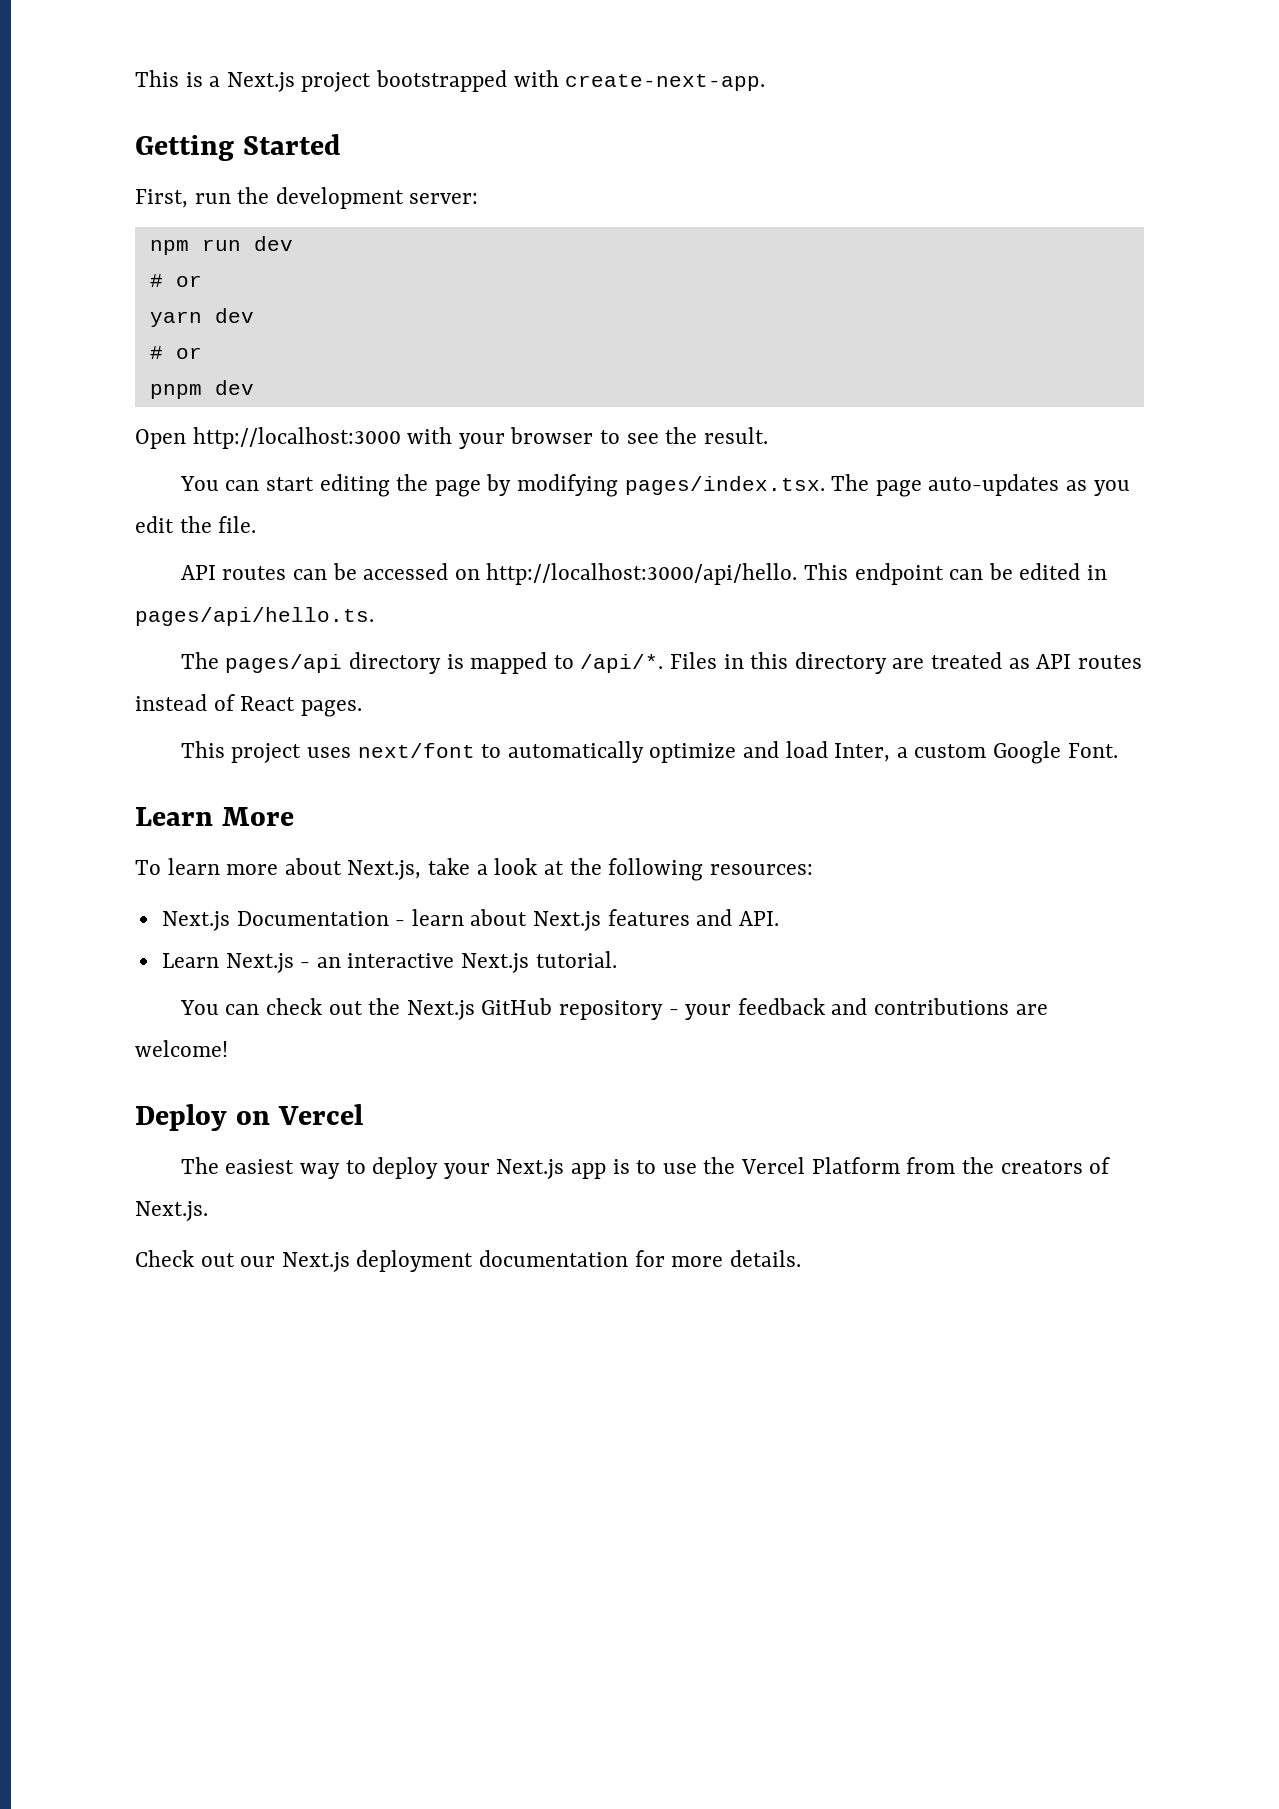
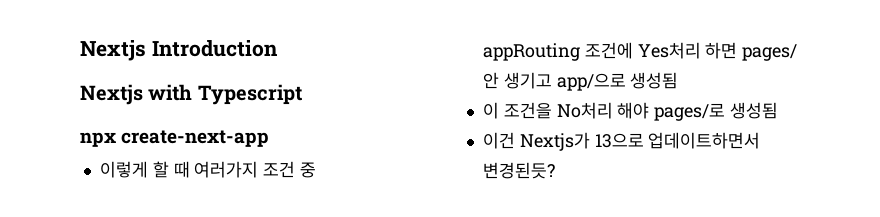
- This is a Next.js project bootstrapped with create-next-app.
- Getting Started
- First, run the development server:
- npm run dev
- # or
- yarn dev
- # or
- pnpm dev
- Open http://localhost:3000 with your browser to see the result.
- You can start editing the page by modifying pages/index.tsx. The page auto-updates as you edit the file.
- API routes can be accessed on http://localhost:3000/api/hello. This endpoint can be edited in pages/api/hello.ts.
- The pages/api directory is mapped to /api/*. Files in this directory are treated as API routes instead of React pages.
- This project uses next/font to automatically optimize and load Inter, a custom Google Font.
- Learn More
- To learn more about Next.js, take a look at the following resources:
- Next.js Documentation - learn about Next.js features and API.
- Learn Next.js - an interactive Next.js tutorial.
- You can check out the Next.js GitHub repository - your feedback and contributions are welcome!
- Deploy on Vercel
- The easiest way to deploy your Next.js app is to use the Vercel Platform from the creators of Next.js.
- Check out our Next.js deployment documentation for more details.
+ Nextjs Introduction
+ Nextjs with Typescript
+ npx create-next-app
+ 이렇게 할 때 여러가지 조건 중 appRouting 조건에 Yes처리 하면 pages/ 안 생기고 app/으로 생성됨
+ 이 조건을 No처리 해야 pages/로 생성됨
+ 이건 Nextjs가 13으로 업데이트하면서 변경된듯?

